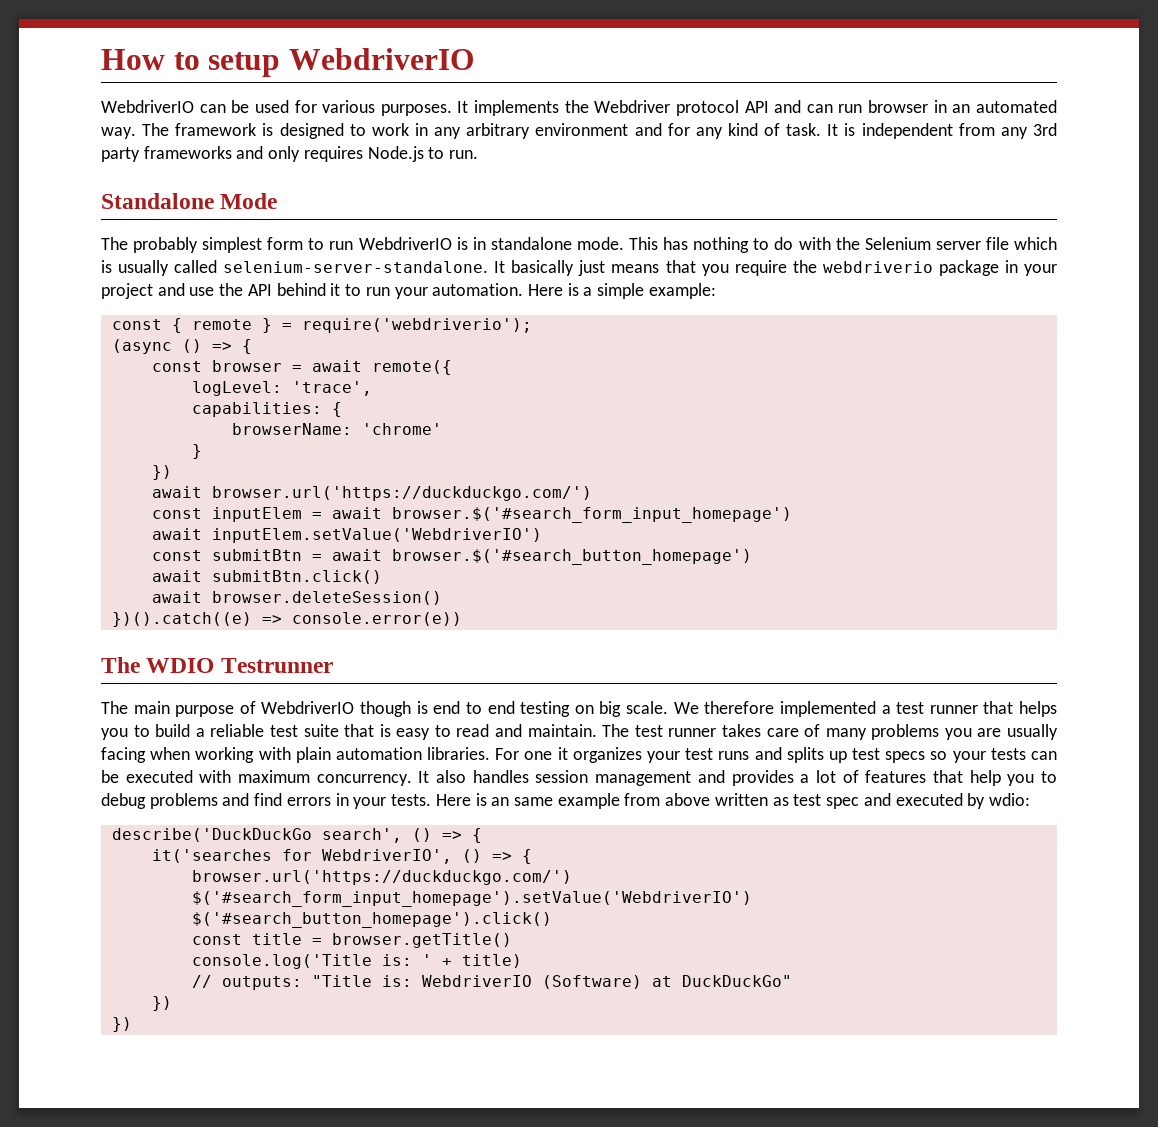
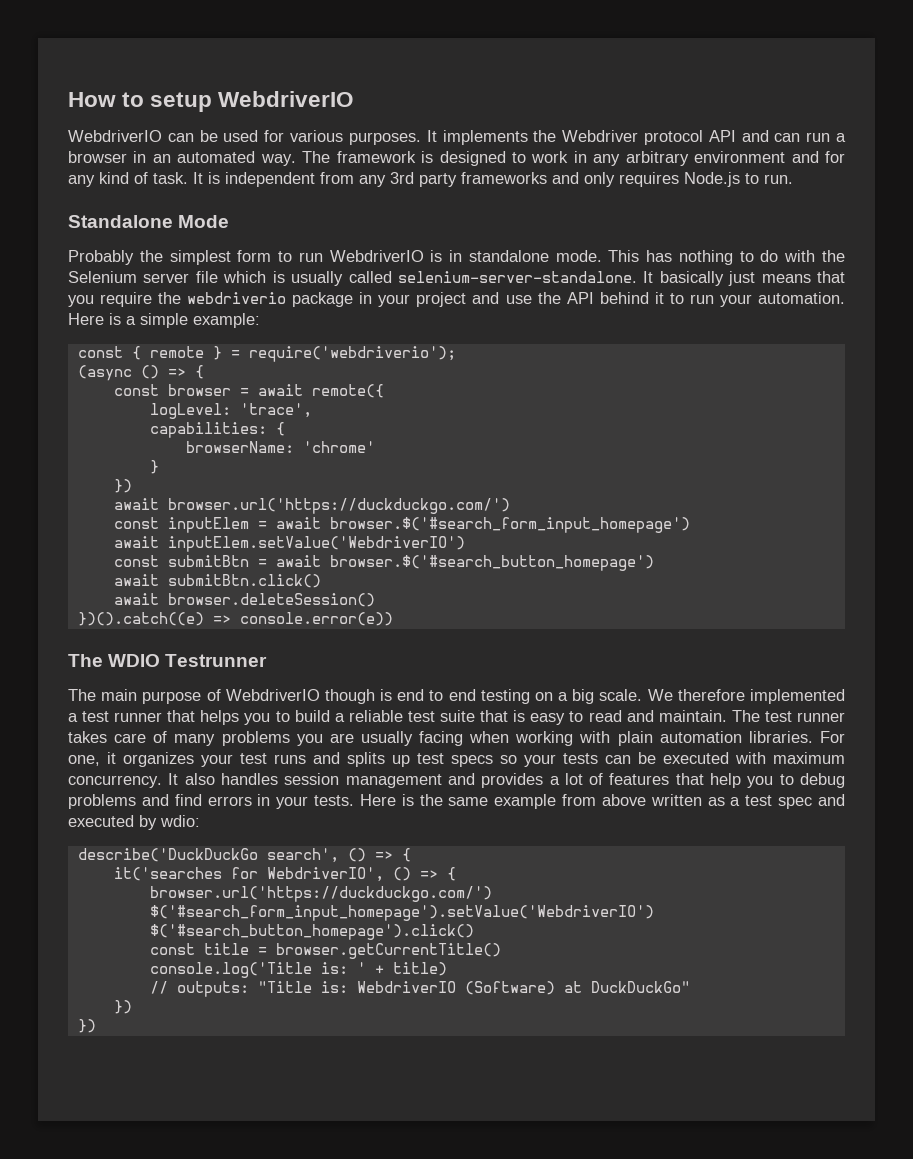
- It implements the Webdriver protocol API and can run browser in an automated way.
+ It implements the Webdriver protocol API and can run a browser in an automated way.
- The probably simplest form to run WebdriverIO is in standalone mode.
+ Probably the simplest form to run WebdriverIO is in standalone mode.
- The main purpose of WebdriverIO though is end to end testing on big scale.
+ The main purpose of WebdriverIO though is end to end testing on a big scale.
- For one it organizes your test runs and splits up test specs so your tests can be executed with maximum concurrency.
+ For one, it organizes your test runs and splits up test specs so your tests can be executed with maximum concurrency.
- Here is an same example from above written as test spec and executed by wdio:
+ Here is the same example from above written as a test spec and executed by wdio:
- const title = browser.getTitle()
+ const title = browser.getCurrentTitle()

